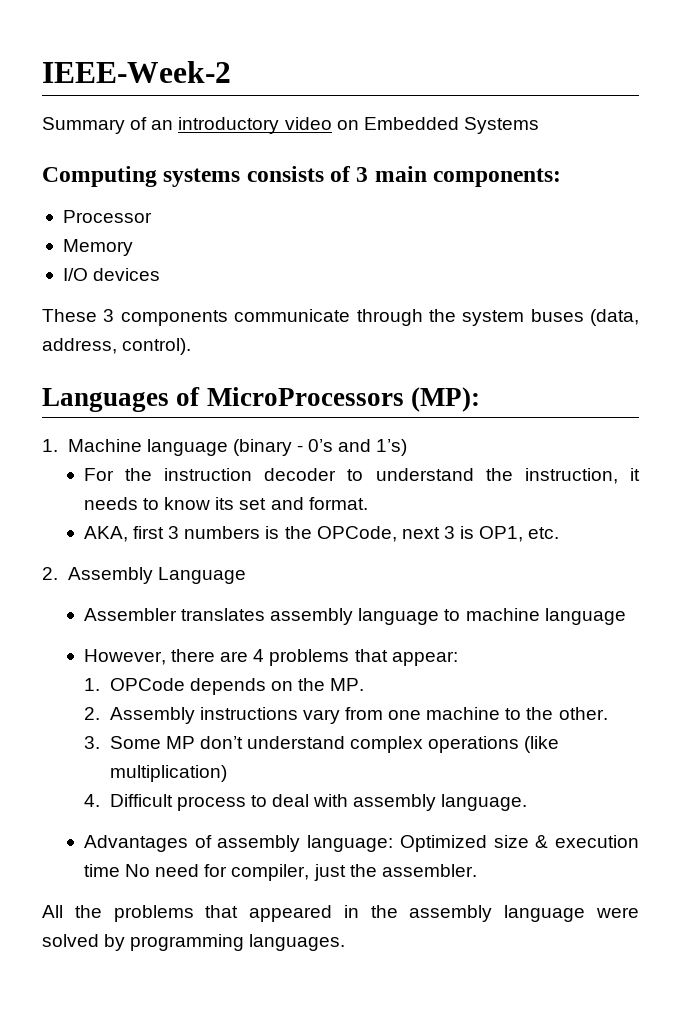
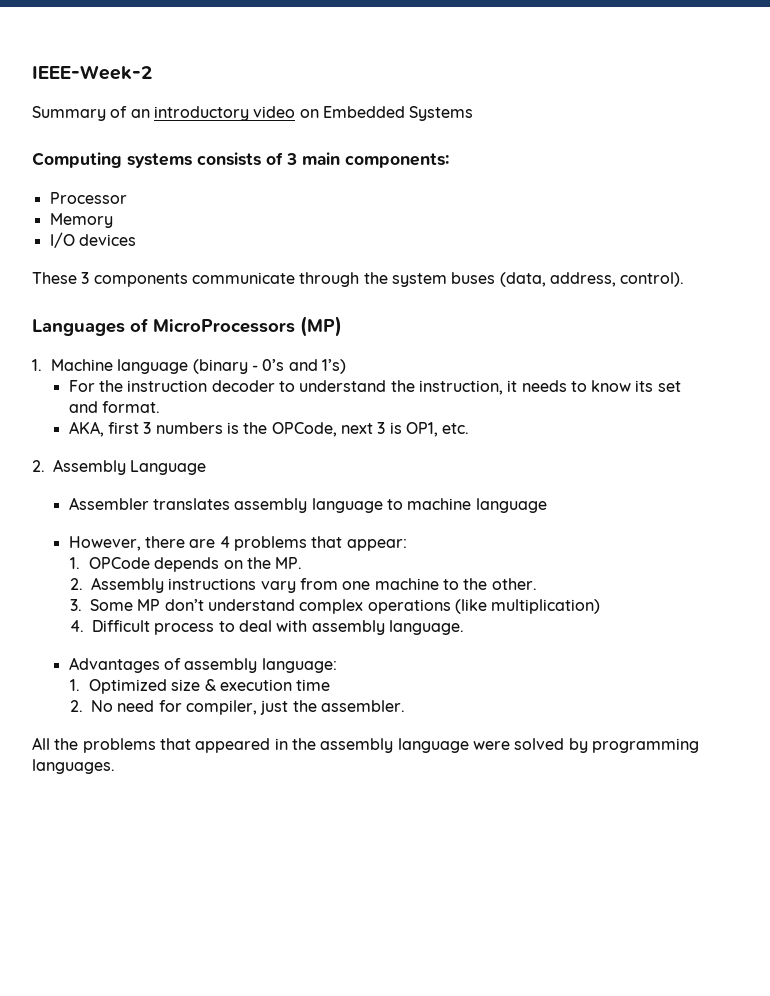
- Languages of MicroProcessors (MP):
+ Languages of MicroProcessors (MP)
- Advantages of assembly language: Optimized size & execution time No need for compiler, just the assembler.
+ Advantages of assembly language:
+ 1. Optimized size & execution time
+ 2. No need for compiler, just the assembler.

